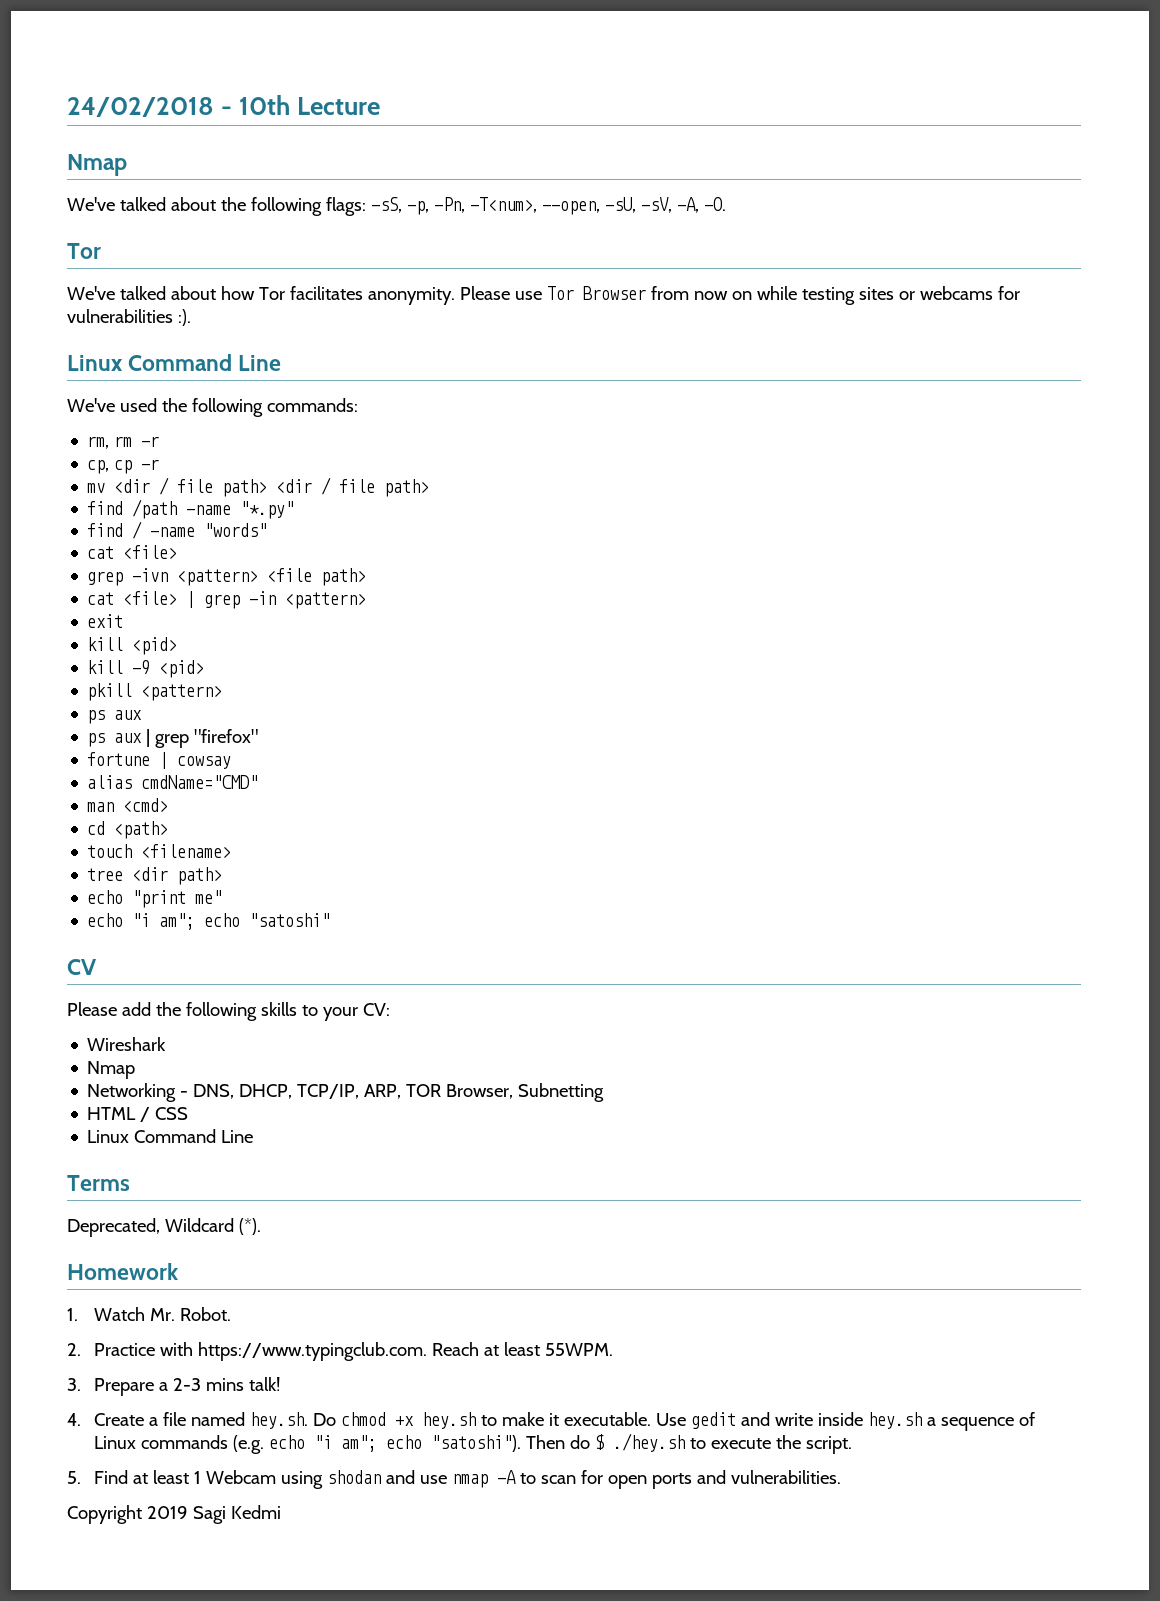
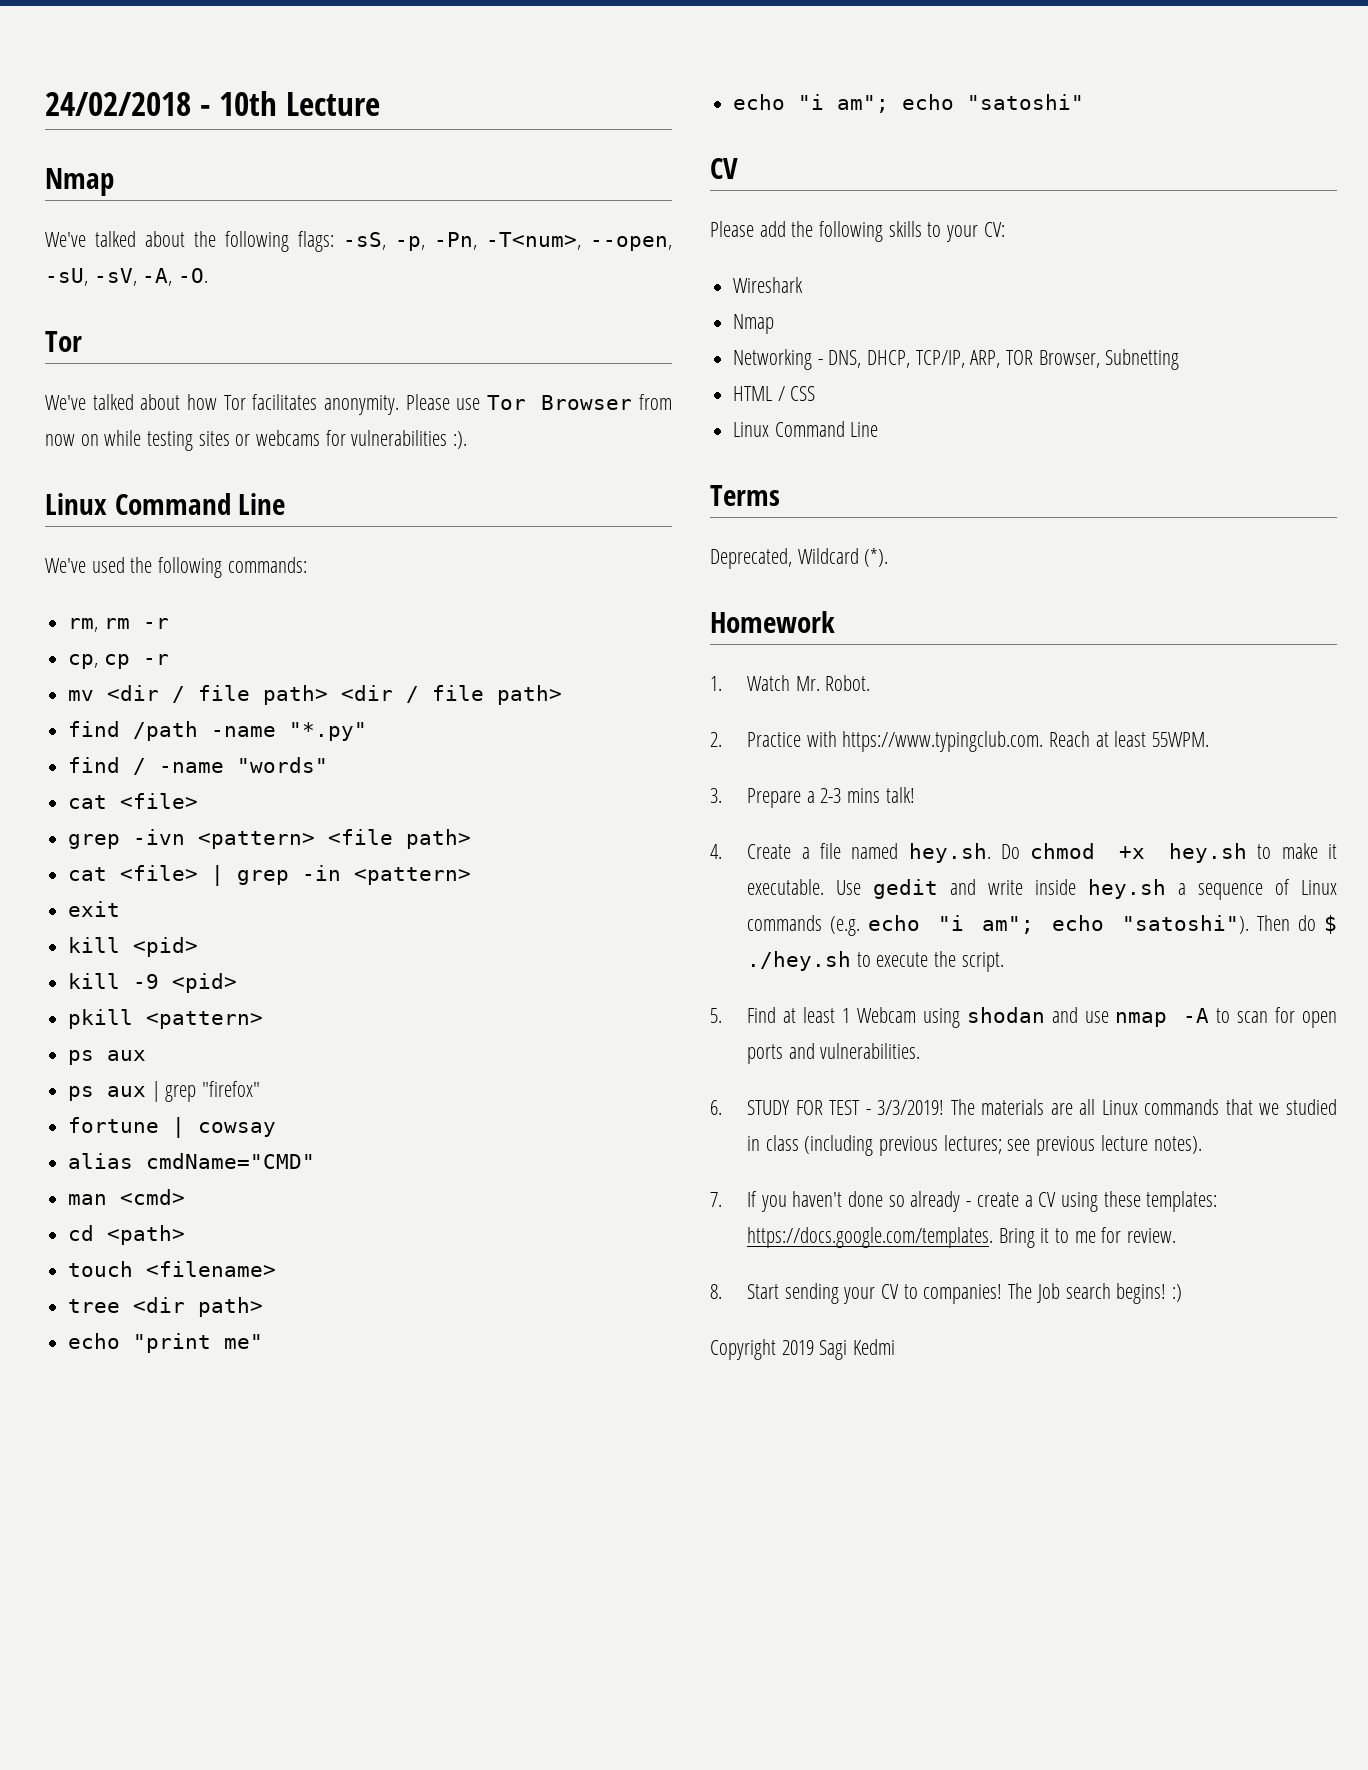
+ 6. STUDY FOR TEST - 3/3/2019! The materials are all Linux commands that we studied in class (including previous lectures; see previous lecture notes).
+ 7. If you haven't done so already - create a CV using these templates: https://docs.google.com/templates. Bring it to me for review.
+ 8. Start sending your CV to companies! The Job search begins! :)

